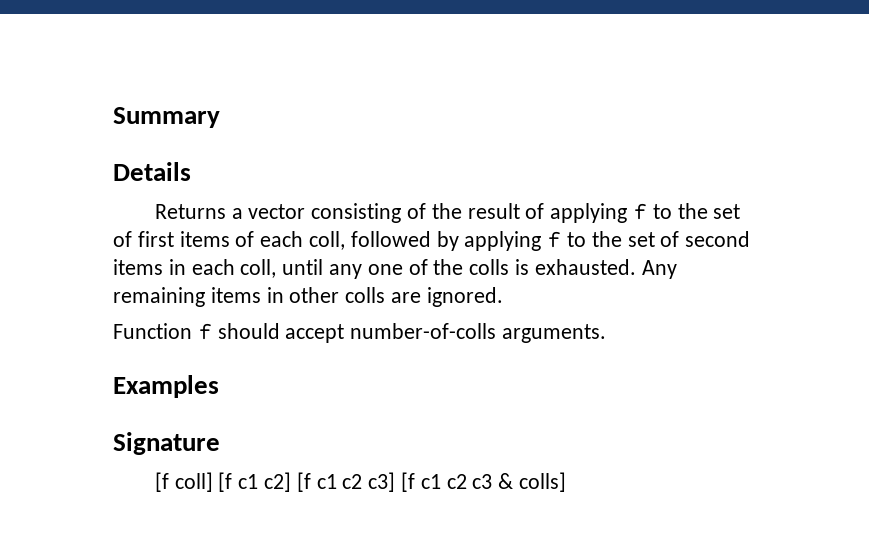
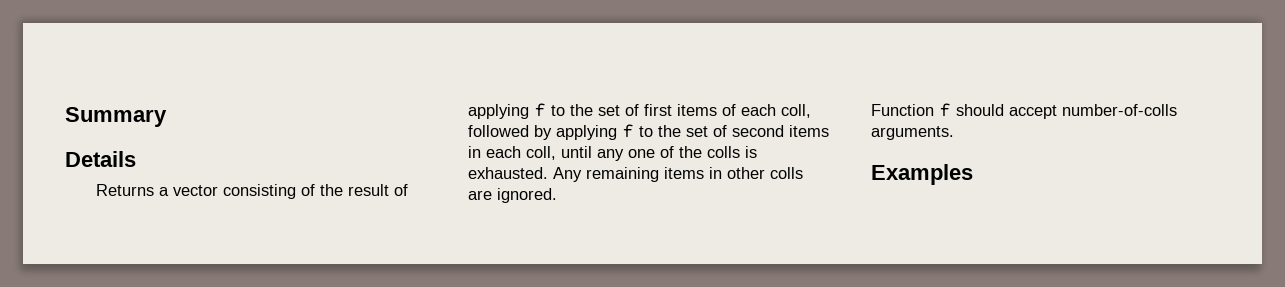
- Signature
- [f coll] [f c1 c2] [f c1 c2 c3] [f c1 c2 c3 & colls]

